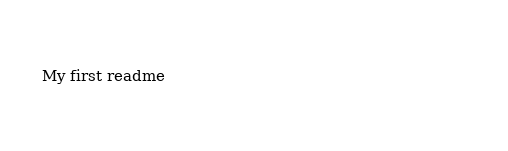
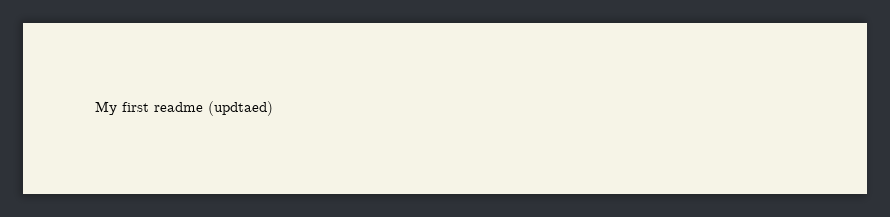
- My first readme
+ My first readme (updtaed)

